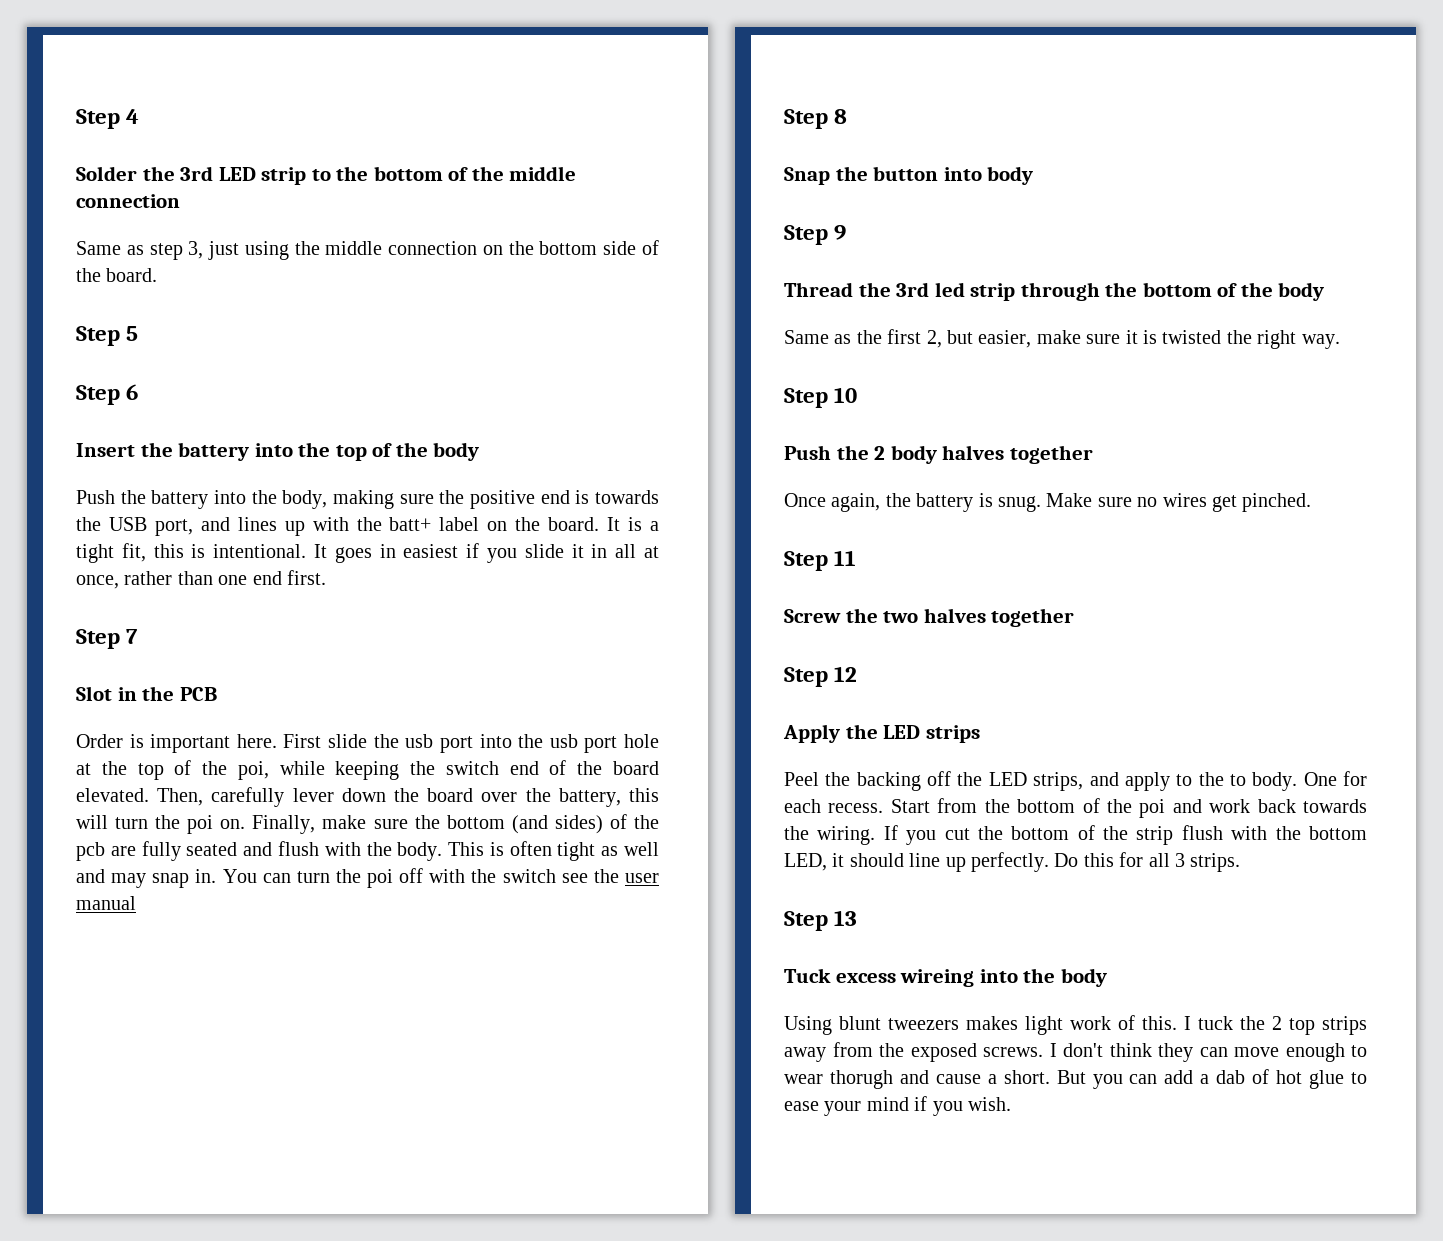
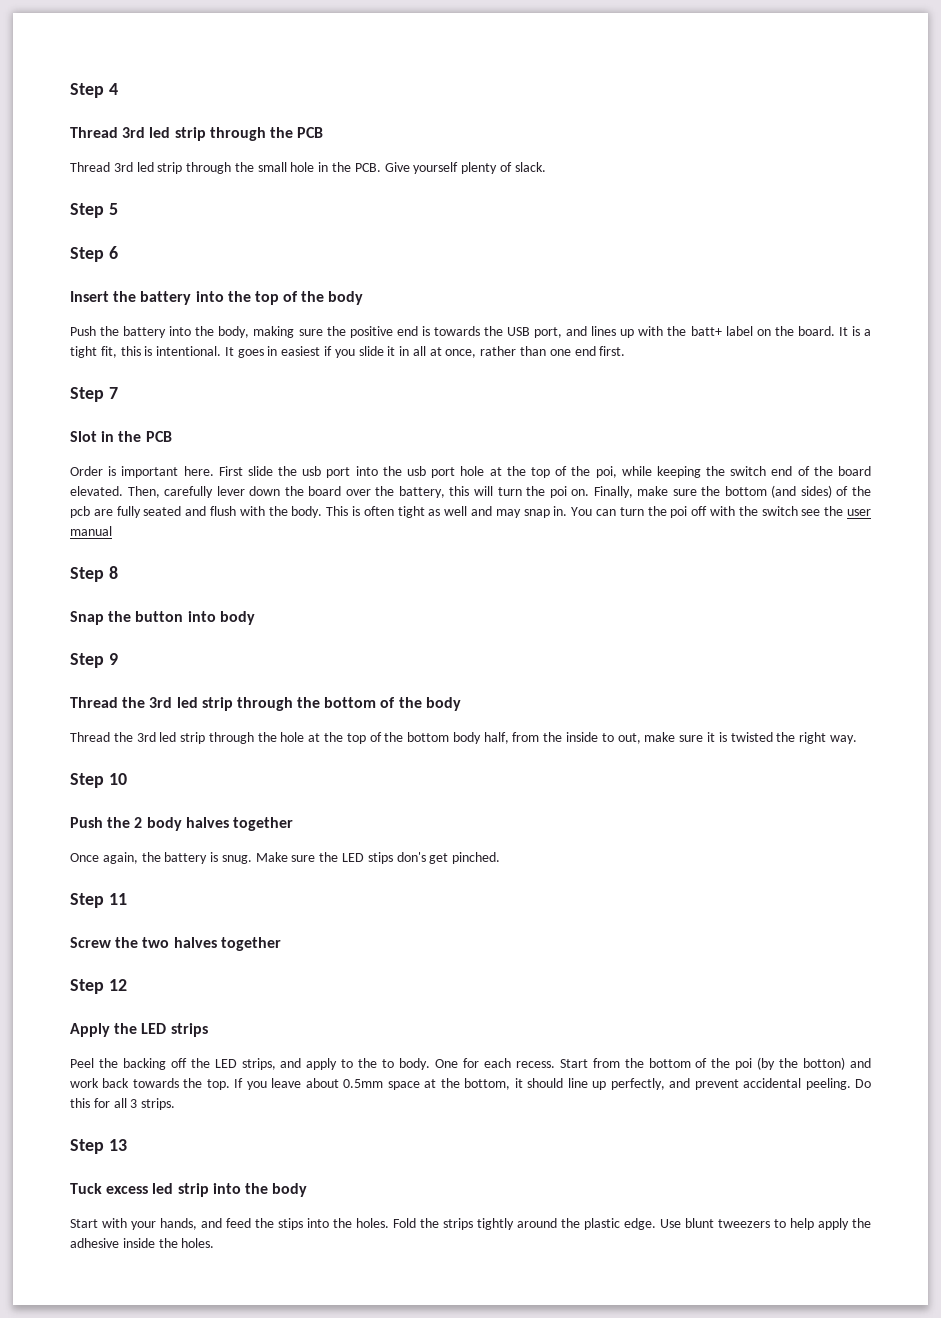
- Solder the 3rd LED strip to the bottom of the middle connection
- Same as step 3, just using the middle connection on the bottom side of the board.
+ Thread 3rd led strip through the PCB
+ Thread 3rd led strip through the small hole in the PCB. Give yourself plenty of slack.
- Same as the first 2, but easier, make sure it is twisted the right way.
+ Thread the 3rd led strip through the hole at the top of the bottom body half, from the inside to out, make sure it is twisted the right way.
- Make sure no wires get pinched.
+ Make sure the LED stips don's get pinched.
- Start from the bottom of the poi and work back towards the wiring.
+ Start from the bottom of the poi (by the botton) and work back towards the top.
- If you cut the bottom of the strip flush with the bottom LED, it should line up perfectly.
+ If you leave about 0.5mm space at the bottom, it should line up perfectly, and prevent accidental peeling.
- Tuck excess wireing into the body
+ Tuck excess led strip into the body
- Using blunt tweezers makes light work of this. I tuck the 2 top strips away from the exposed screws. I don't think they can move enough to wear thorugh and cause a short. But you can add a dab of hot glue to ease your mind if you wish.
+ Start with your hands, and feed the stips into the holes. Fold the strips tightly around the plastic edge. Use blunt tweezers to help apply the adhesive inside the holes.

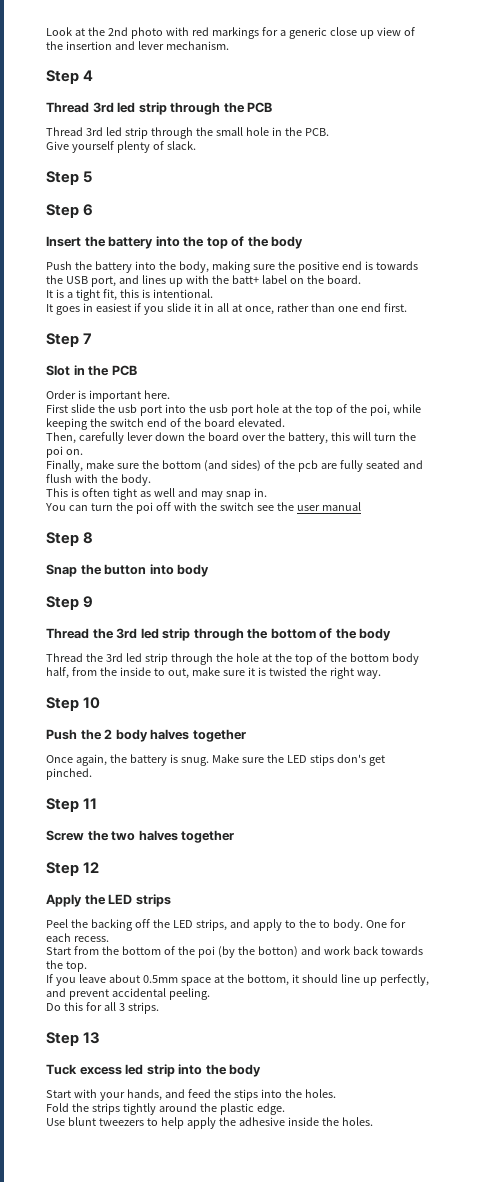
+ Look at the 2nd photo with red markings for a generic close up view of the insertion and lever mechanism.
- Thread 3rd led strip through the small hole in the PCB. Give yourself plenty of slack.
+ Thread 3rd led strip through the small hole in the PCB.
+ Give yourself plenty of slack.
- Push the battery into the body, making sure the positive end is towards the USB port, and lines up with the batt+ label on the board. It is a tight fit, this is intentional. It goes in easiest if you slide it in all at once, rather than one end first.
+ Push the battery into the body, making sure the positive end is towards the USB port, and lines up with the batt+ label on the board.
+ It is a tight fit, this is intentional.
+ It goes in easiest if you slide it in all at once, rather than one end first.
- Order is important here. First slide the usb port into the usb port hole at the top of the poi, while keeping the switch end of the board elevated. Then, carefully lever down the board over the battery, this will turn the poi on. Finally, make sure the bottom (and sides) of the pcb are fully seated and flush with the body. This is often tight as well and may snap in. You can turn the poi off with the switch see the user manual
+ Order is important here.
+ First slide the usb port into the usb port hole at the top of the poi, while keeping the switch end of the board elevated.
+ Then, carefully lever down the board over the battery, this will turn the poi on.
+ Finally, make sure the bottom (and sides) of the pcb are fully seated and flush with the body.
+ This is often tight as well and may snap in.
+ You can turn the poi off with the switch see the user manual
- One for each recess. Start from the bottom of the poi (by the botton) and work back towards the top. If you leave about 0.5mm space at the bottom, it should line up perfectly, and prevent accidental peeling. Do this for all 3 strips.
+ One for each recess.
+ Start from the bottom of the poi (by the botton) and work back towards the top.
+ If you leave about 0.5mm space at the bottom, it should line up perfectly, and prevent accidental peeling.
+ Do this for all 3 strips.
- Start with your hands, and feed the stips into the holes. Fold the strips tightly around the plastic edge. Use blunt tweezers to help apply the adhesive inside the holes.
+ Start with your hands, and feed the stips into the holes.
+ Fold the strips tightly around the plastic edge.
+ Use blunt tweezers to help apply the adhesive inside the holes.

